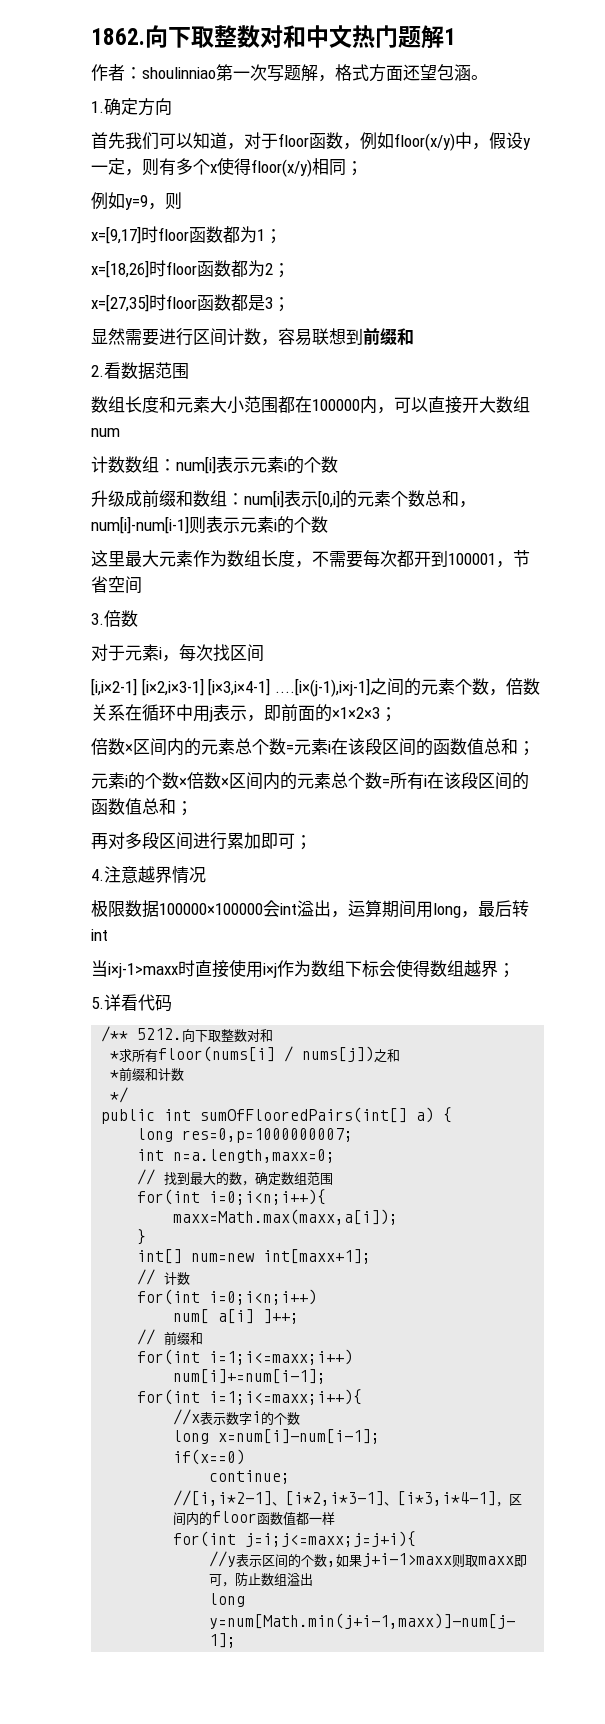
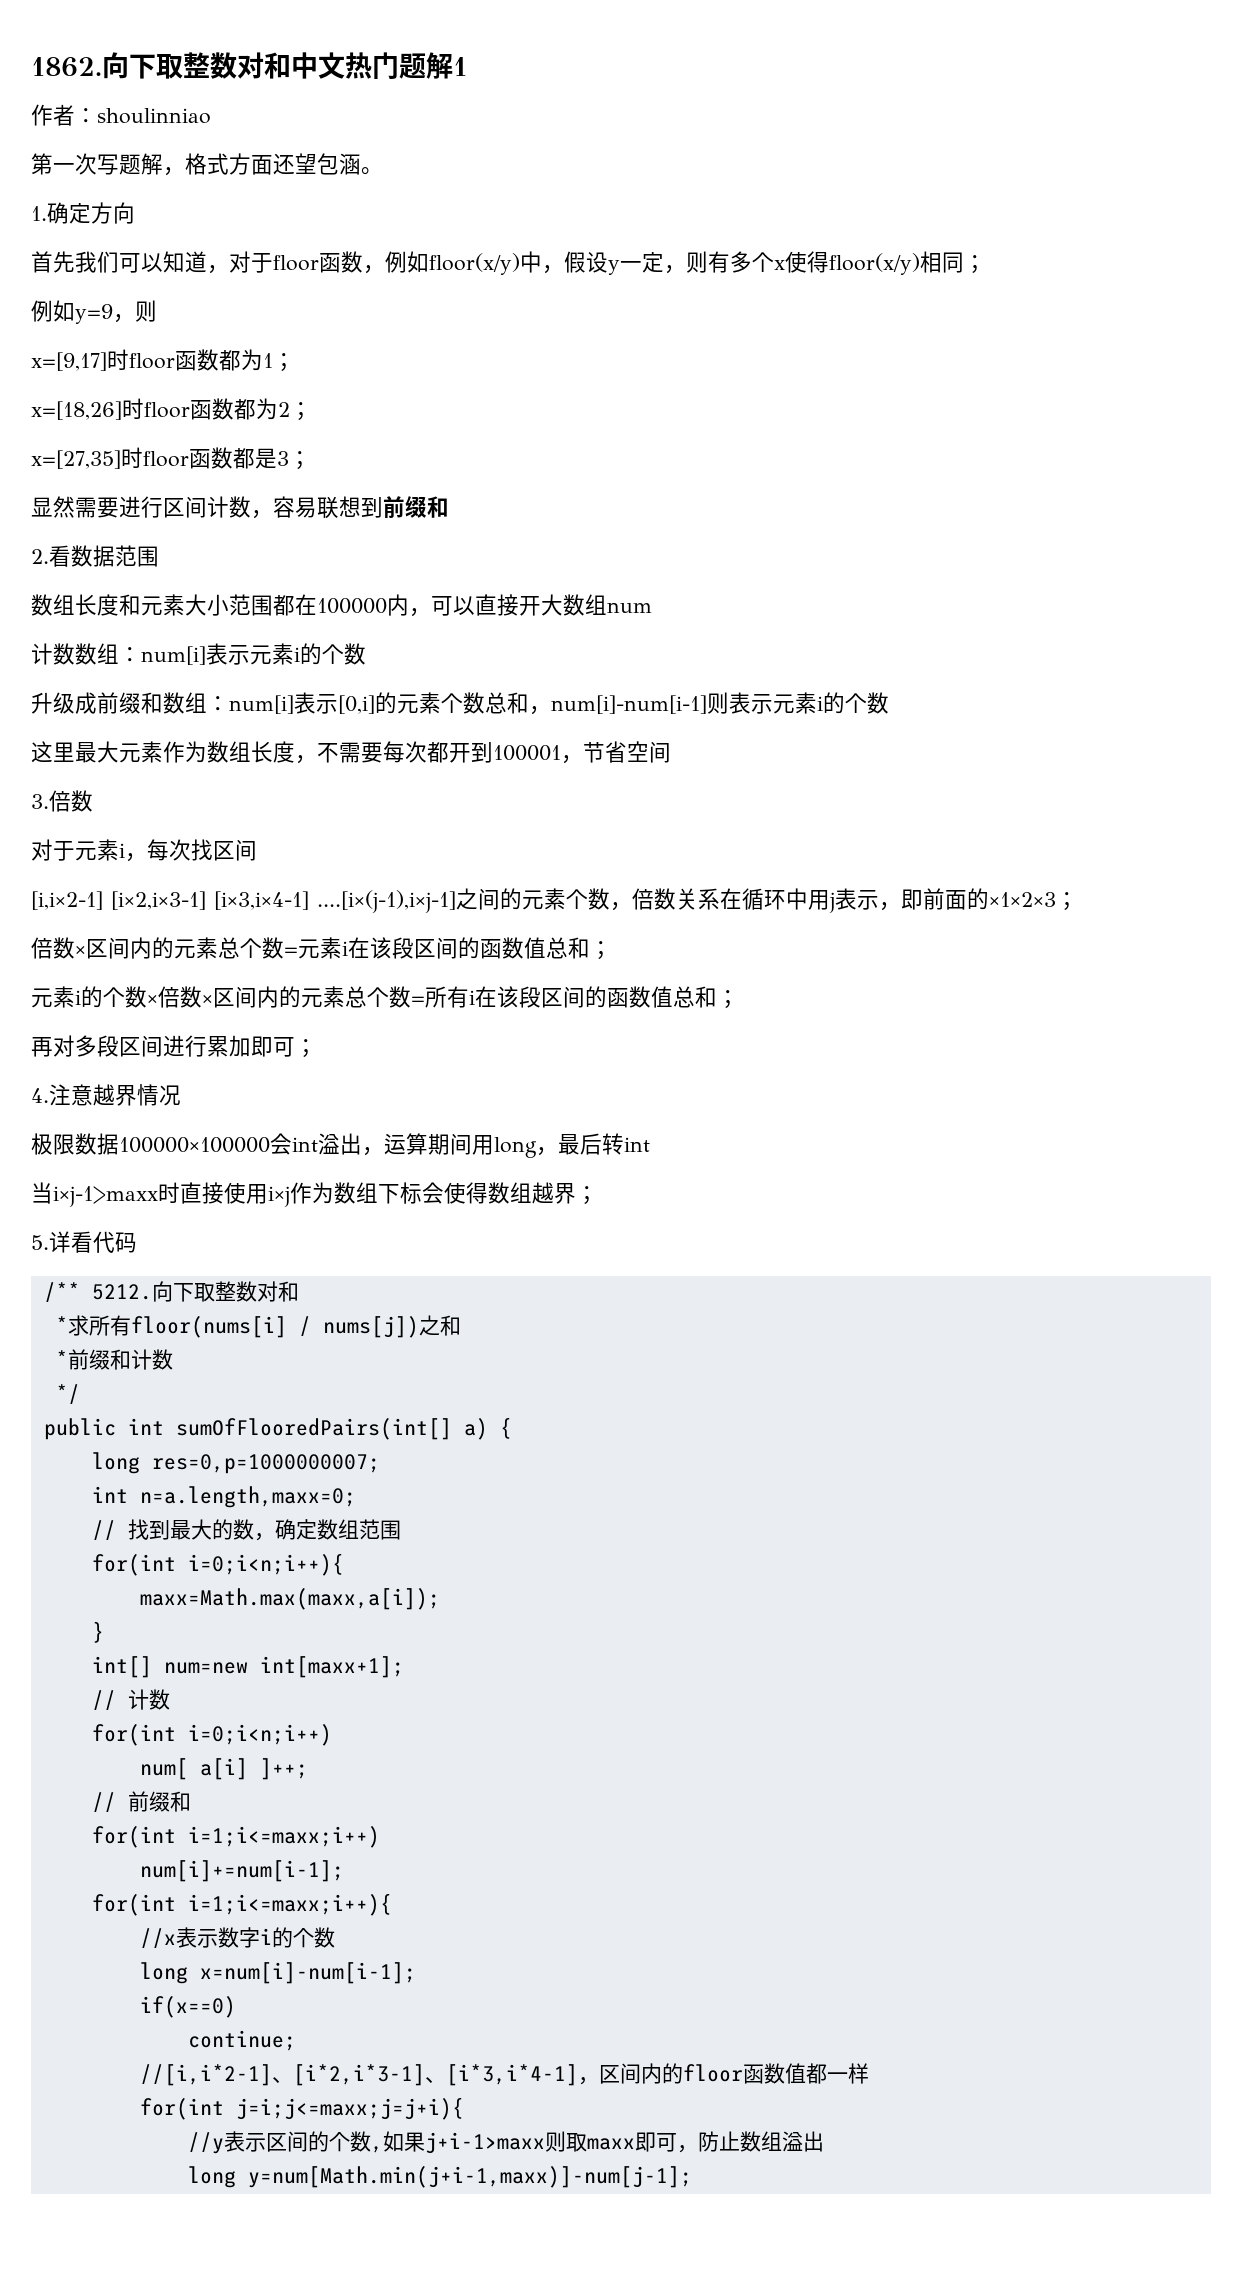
- 作者：shoulinniao第一次写题解，格式方面还望包涵。
+ 作者：shoulinniao
+ 第一次写题解，格式方面还望包涵。

